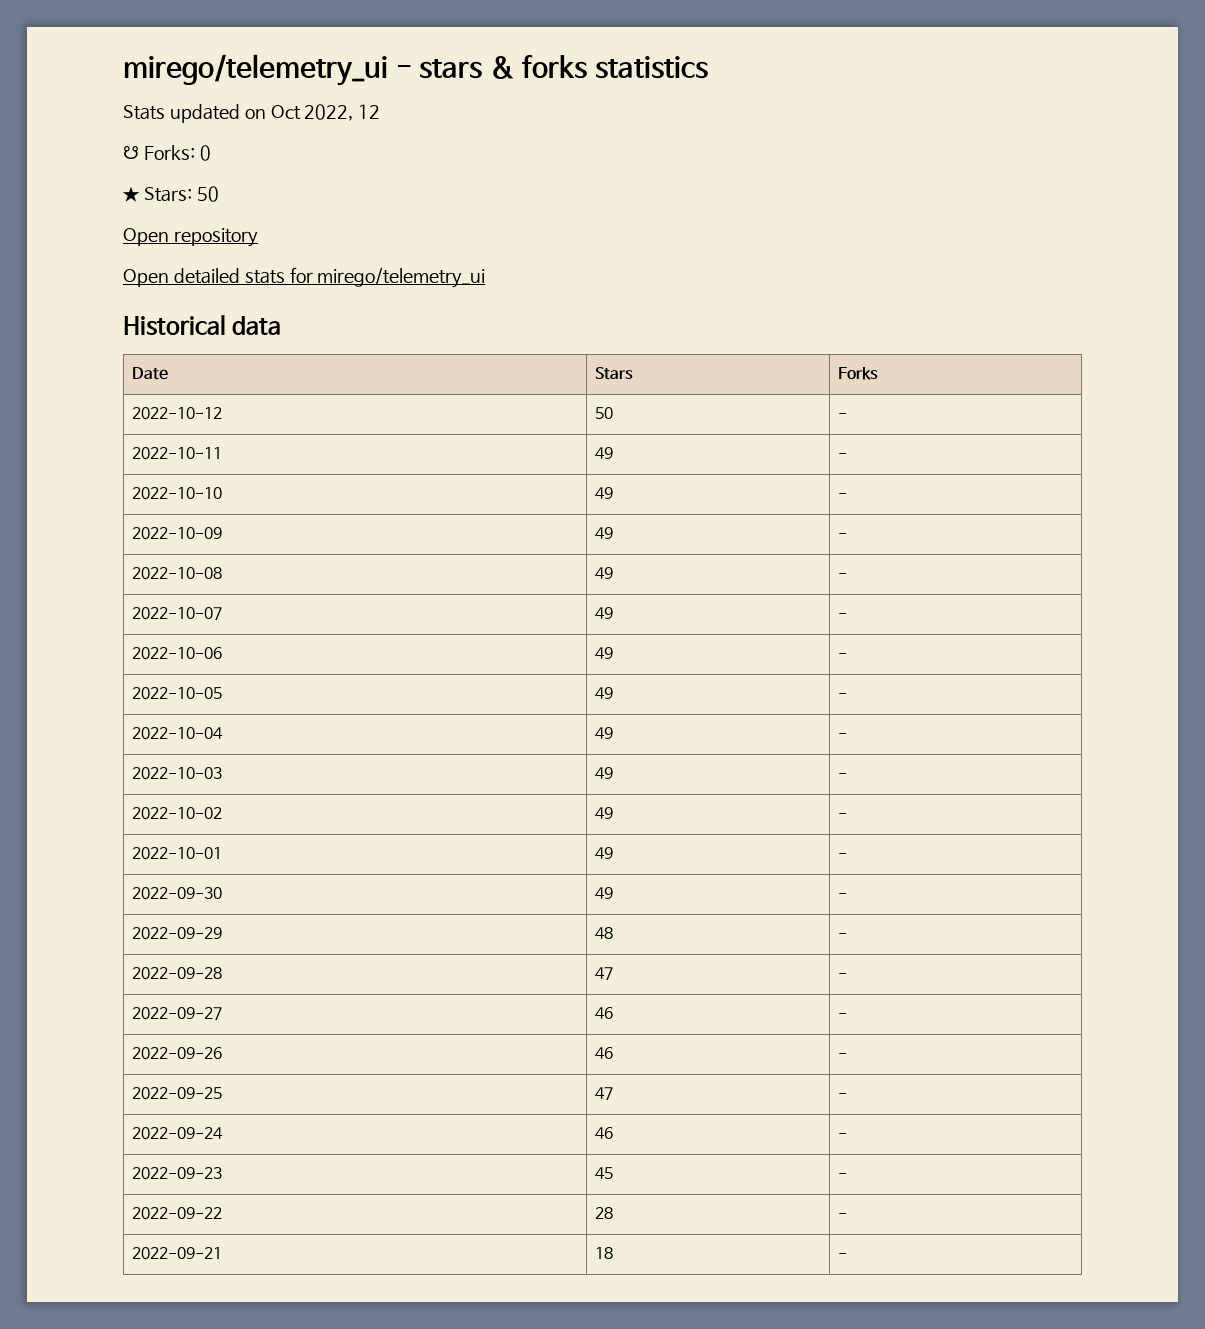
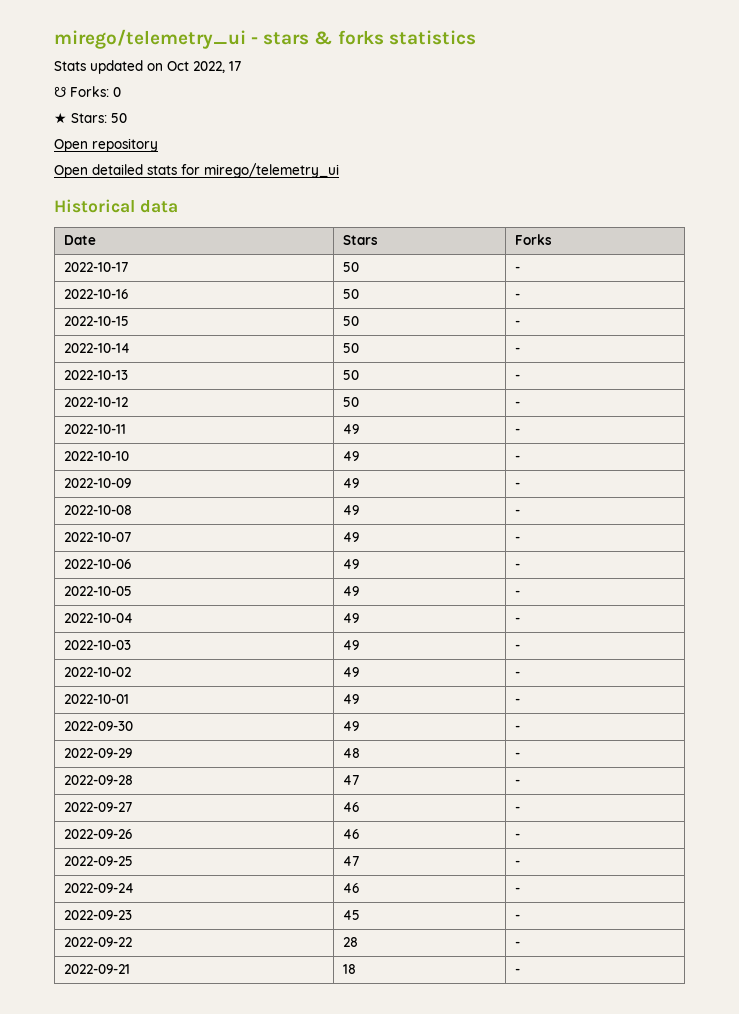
- Stats updated on Oct 2022, 12
+ Stats updated on Oct 2022, 17
+ 2022-10-17 | 50 | -
+ 2022-10-16 | 50 | -
+ 2022-10-15 | 50 | -
+ 2022-10-14 | 50 | -
+ 2022-10-13 | 50 | -

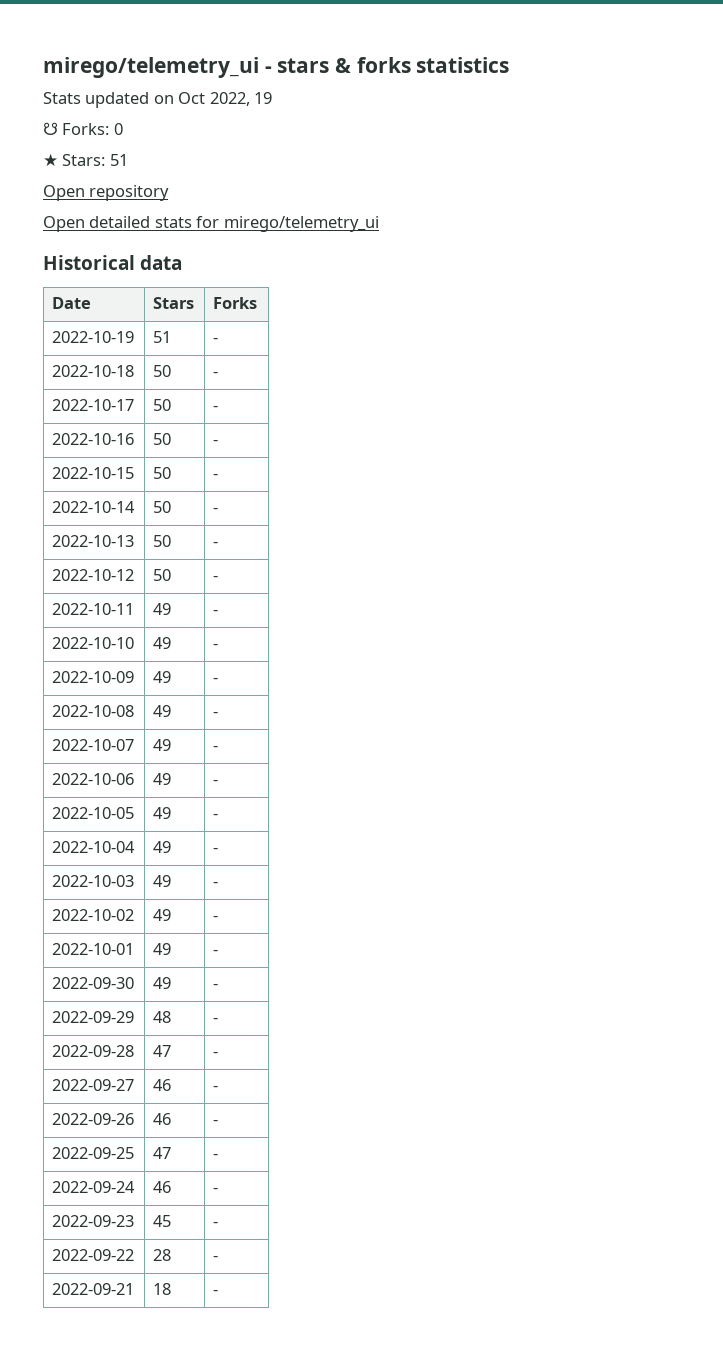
- Stats updated on Oct 2022, 17
+ Stats updated on Oct 2022, 19
- ★ Stars: 50
+ ★ Stars: 51
+ 2022-10-19 | 51 | -
+ 2022-10-18 | 50 | -

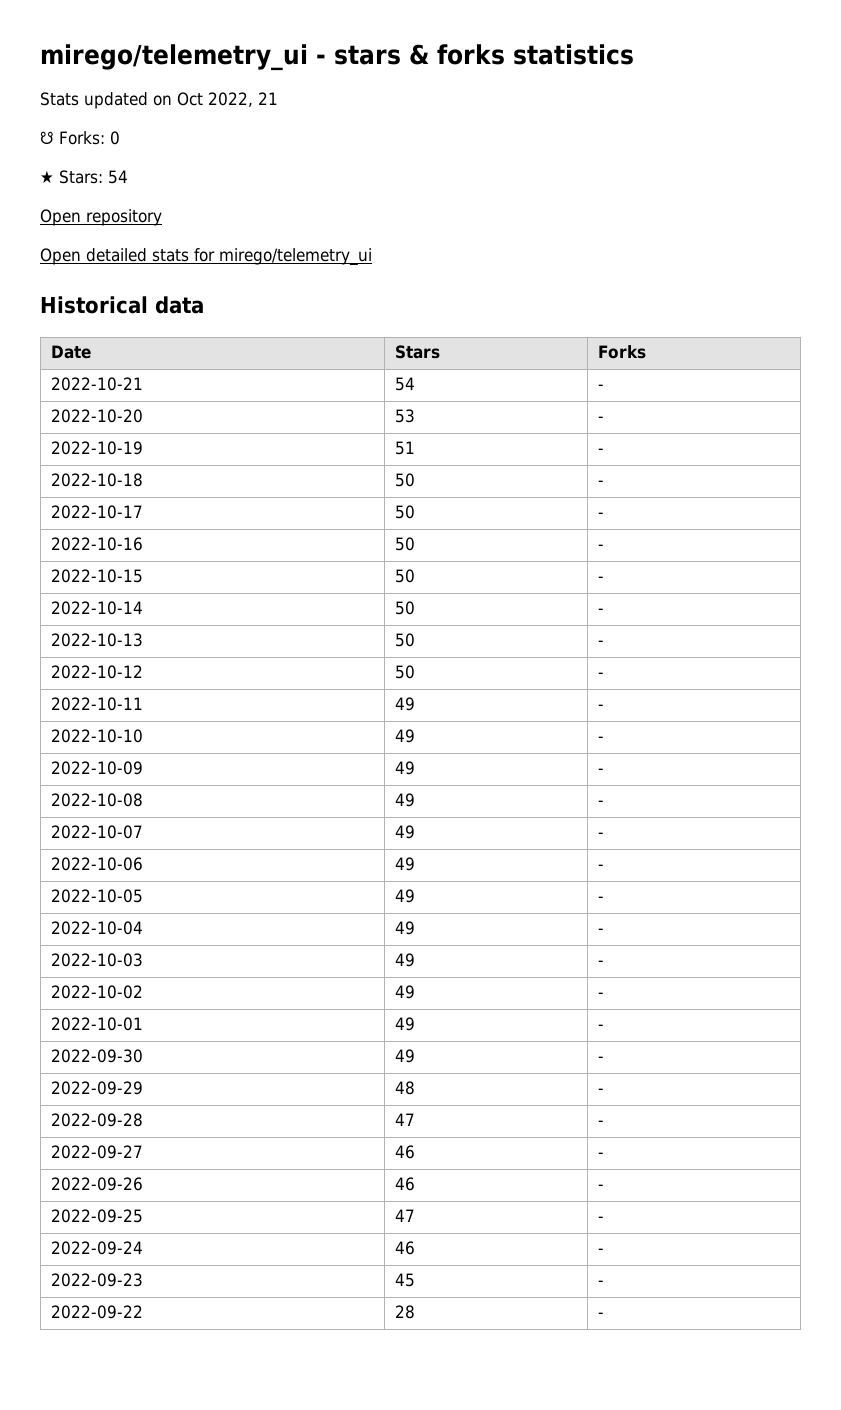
- Stats updated on Oct 2022, 19
+ Stats updated on Oct 2022, 21
- ★ Stars: 51
+ ★ Stars: 54
+ 2022-10-21 | 54 | -
+ 2022-10-20 | 53 | -
- 2022-09-21 | 18 | -

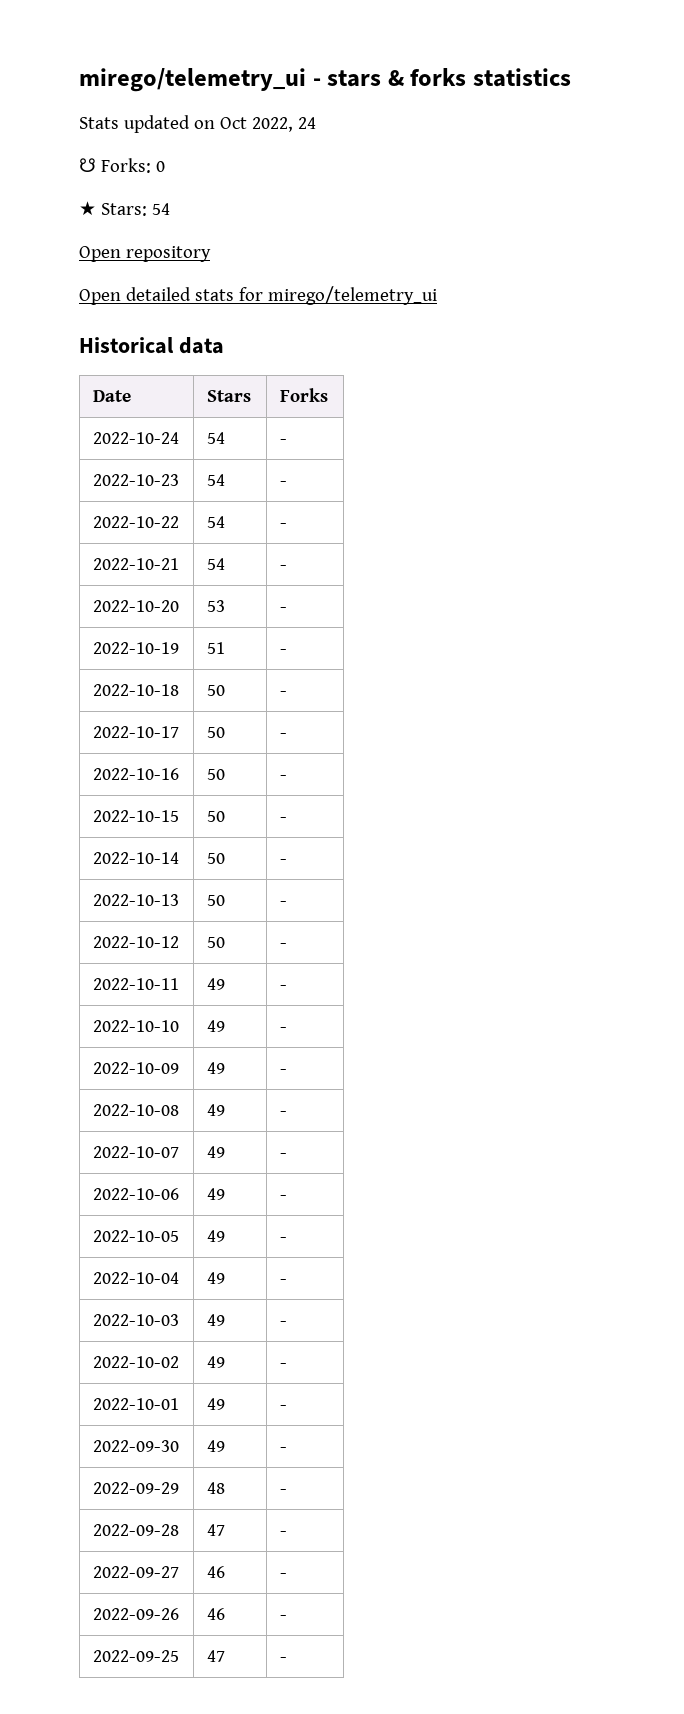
- Stats updated on Oct 2022, 21
+ Stats updated on Oct 2022, 24
+ 2022-10-24 | 54 | -
+ 2022-10-23 | 54 | -
+ 2022-10-22 | 54 | -
- 2022-09-24 | 46 | -
- 2022-09-23 | 45 | -
- 2022-09-22 | 28 | -

